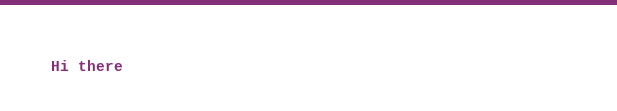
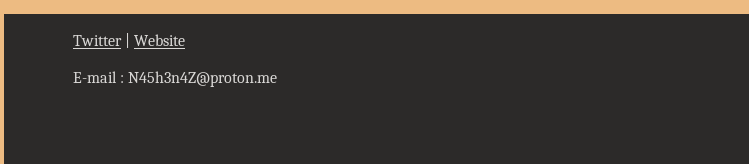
- Hi there
+ Twitter | Website
+ E-mail : N45h3n4Z@proton.me

